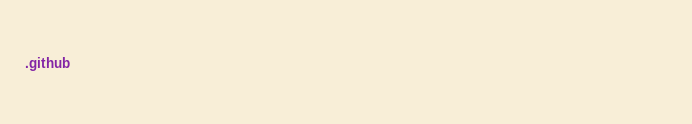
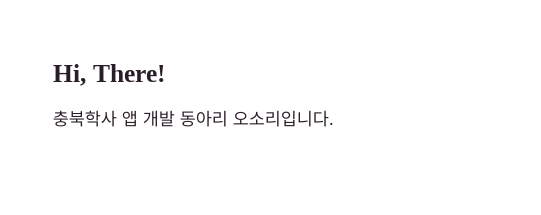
- .github
+ Hi, There!
+ 충북학사 앱 개발 동아리 오소리입니다.

